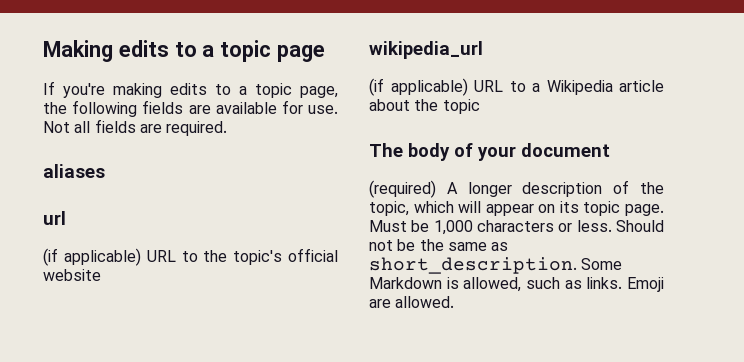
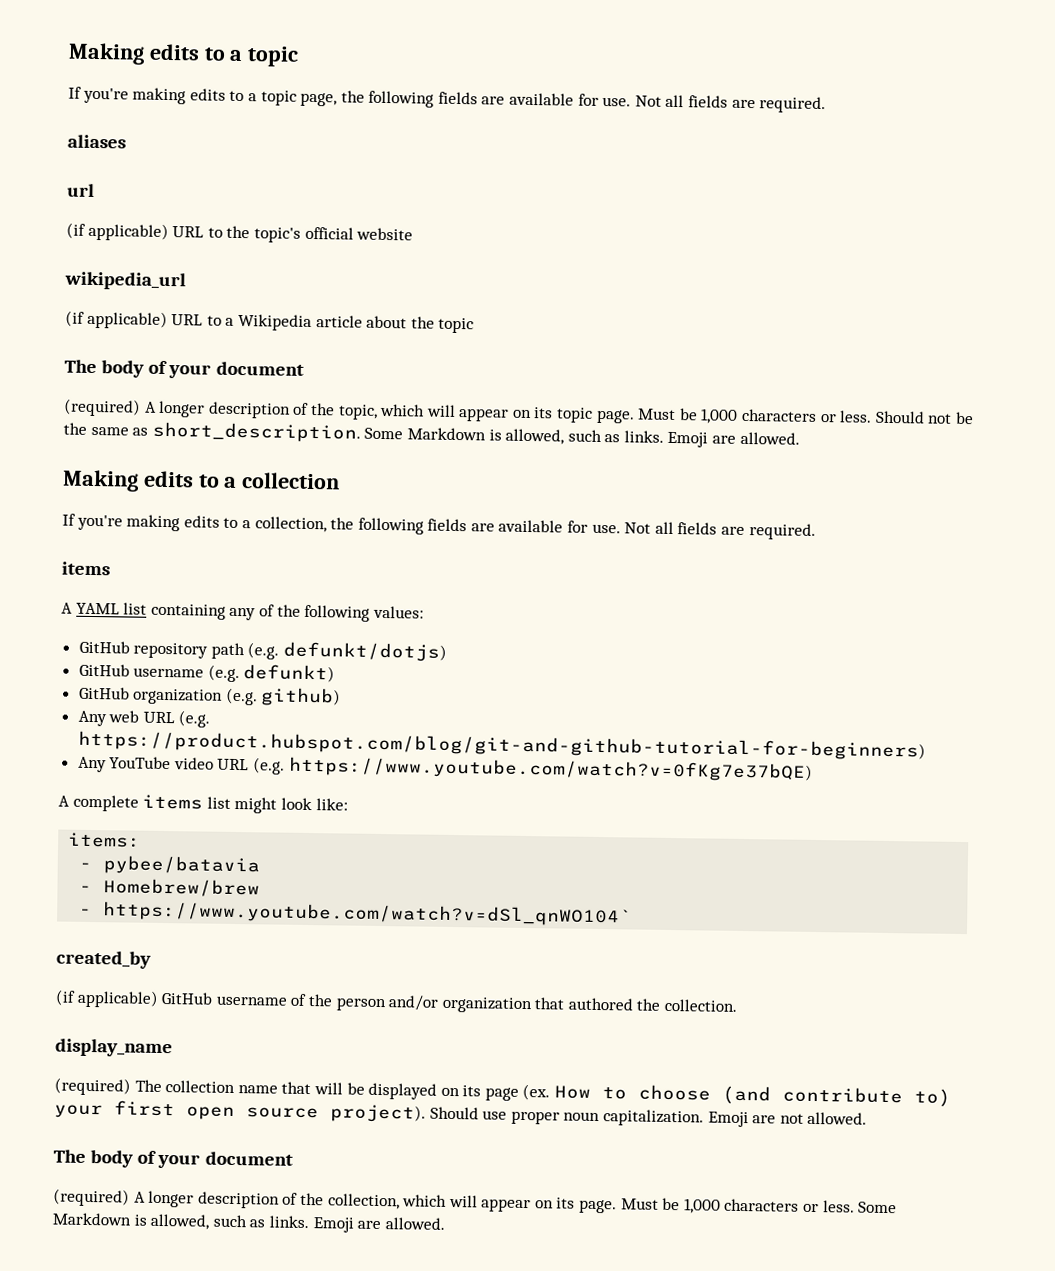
- Making edits to a topic page
+ Making edits to a topic
+ Making edits to a collection
+ If you're making edits to a collection, the following fields are available for use. Not all fields are required.
+ items
+ A YAML list containing any of the following values:
+ GitHub repository path (e.g. defunkt/dotjs)
+ GitHub username (e.g. defunkt)
+ GitHub organization (e.g. github)
+ Any web URL (e.g. https://product.hubspot.com/blog/git-and-github-tutorial-for-beginners)
+ Any YouTube video URL (e.g. https://www.youtube.com/watch?v=0fKg7e37bQE)
+ A complete items list might look like:
+ items:
+ - pybee/batavia
+ - Homebrew/brew
+ - https://www.youtube.com/watch?v=dSl_qnWO104`
+ created_by
+ (if applicable) GitHub username of the person and/or organization that authored the collection.
+ display_name
+ (required) The collection name that will be displayed on its page (ex. How to choose (and contribute to) your first open source project). Should use proper noun capitalization. Emoji are not allowed.
+ The body of your document
+ (required) A longer description of the collection, which will appear on its page. Must be 1,000 characters or less. Some Markdown is allowed, such as links. Emoji are allowed.

